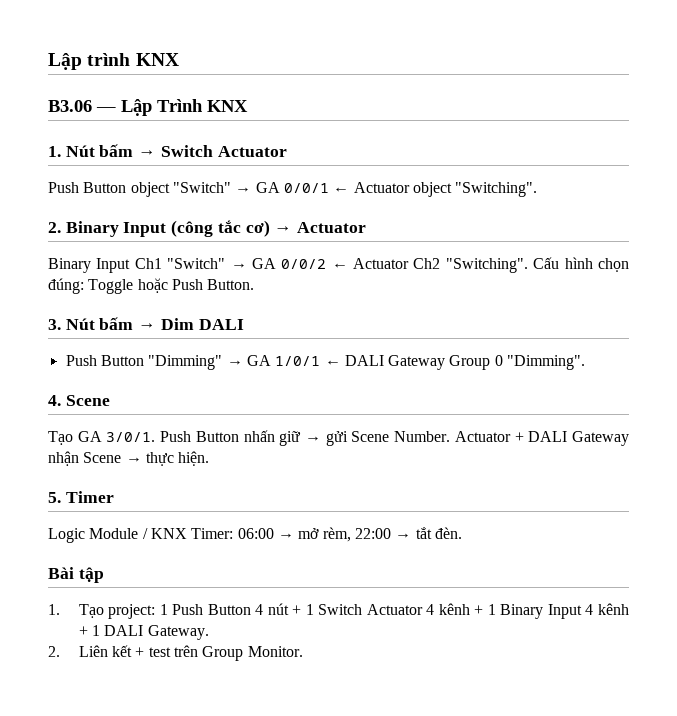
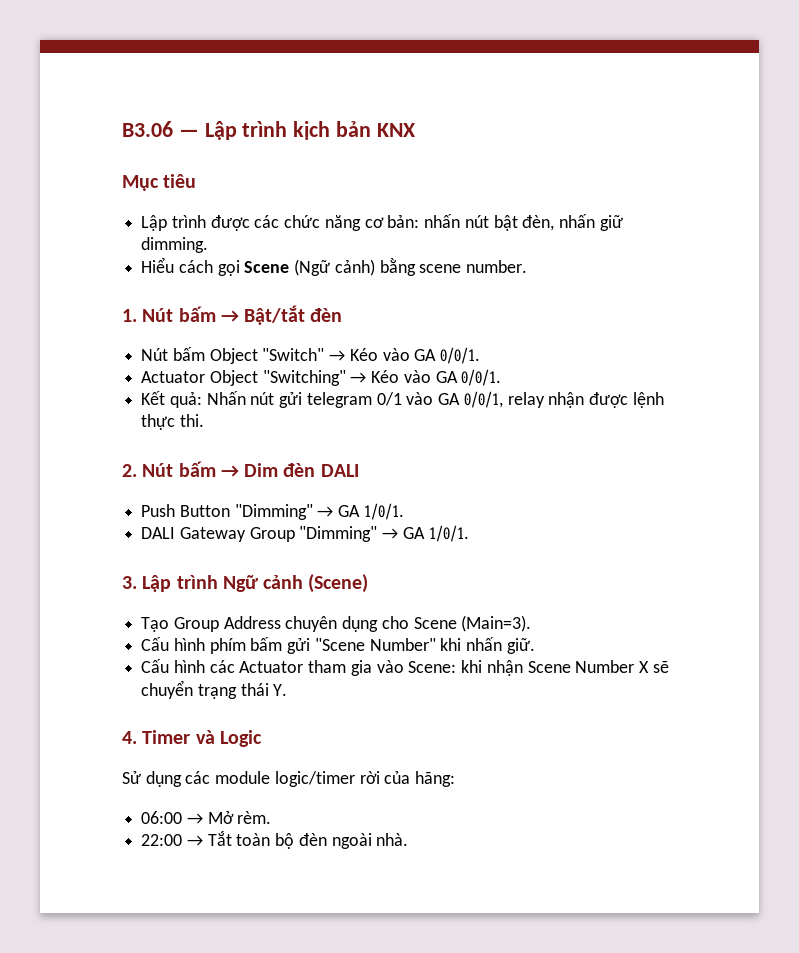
- Lập trình KNX
- B3.06 — Lập Trình KNX
- 1. Nút bấm → Switch Actuator
- Push Button object "Switch" → GA 0/0/1 ← Actuator object "Switching".
- 2. Binary Input (công tắc cơ) → Actuator
- Binary Input Ch1 "Switch" → GA 0/0/2 ← Actuator Ch2 "Switching". Cấu hình chọn đúng: Toggle hoặc Push Button.
- 3. Nút bấm → Dim DALI
+ B3.06 — Lập trình kịch bản KNX
+ Mục tiêu
+ Lập trình được các chức năng cơ bản: nhấn nút bật đèn, nhấn giữ dimming.
+ Hiểu cách gọi Scene (Ngữ cảnh) bằng scene number.
+ 1. Nút bấm → Bật/tắt đèn
+ Nút bấm Object "Switch" → Kéo vào GA 0/0/1.
+ Actuator Object "Switching" → Kéo vào GA 0/0/1.
+ Kết quả: Nhấn nút gửi telegram 0/1 vào GA 0/0/1, relay nhận được lệnh thực thi.
+ 2. Nút bấm → Dim đèn DALI
- Push Button "Dimming" → GA 1/0/1 ← DALI Gateway Group 0 "Dimming".
- 4. Scene
- Tạo GA 3/0/1. Push Button nhấn giữ → gửi Scene Number. Actuator + DALI Gateway nhận Scene → thực hiện.
- 5. Timer
- Logic Module / KNX Timer: 06:00 → mở rèm, 22:00 → tắt đèn.
- Bài tập
- 1. Tạo project: 1 Push Button 4 nút + 1 Switch Actuator 4 kênh + 1 Binary Input 4 kênh + 1 DALI Gateway.
- 2. Liên kết + test trên Group Monitor.
+ Push Button "Dimming" → GA 1/0/1.
+ DALI Gateway Group "Dimming" → GA 1/0/1.
+ 3. Lập trình Ngữ cảnh (Scene)
+ Tạo Group Address chuyên dụng cho Scene (Main=3).
+ Cấu hình phím bấm gửi "Scene Number" khi nhấn giữ.
+ Cấu hình các Actuator tham gia vào Scene: khi nhận Scene Number X sẽ chuyển trạng thái Y.
+ 4. Timer và Logic
+ Sử dụng các module logic/timer rời của hãng:
+ 06:00 → Mở rèm.
+ 22:00 → Tắt toàn bộ đèn ngoài nhà.

